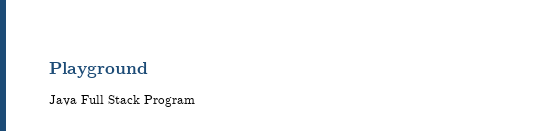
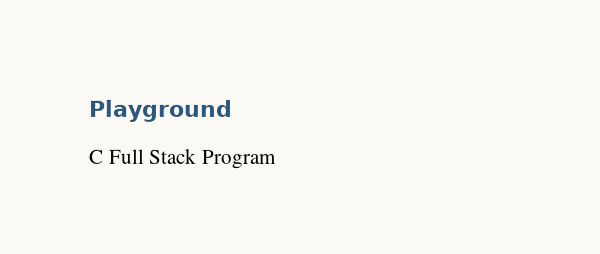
- Java Full Stack Program
+ C Full Stack Program

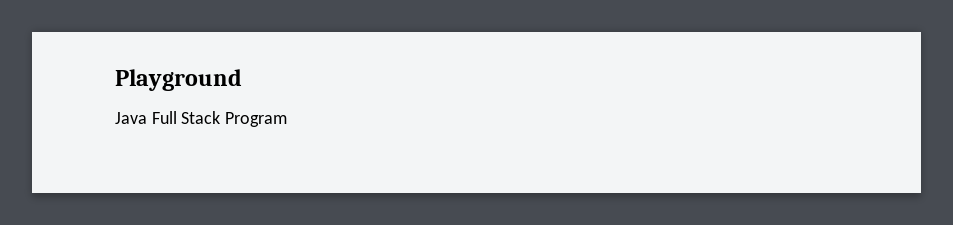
- C Full Stack Program
+ Java Full Stack Program

